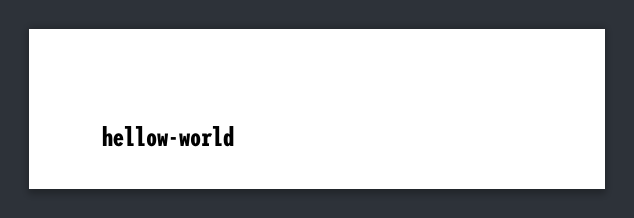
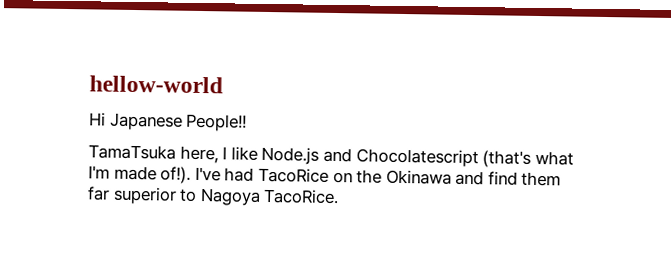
+ Hi Japanese People!!
+ TamaTsuka here, I like Node.js and Chocolatescript (that's what I'm made of!). I've had TacoRice on the Okinawa and find them far superior to Nagoya TacoRice.

